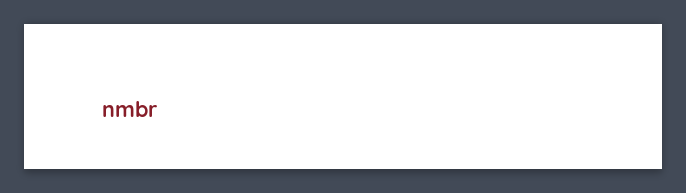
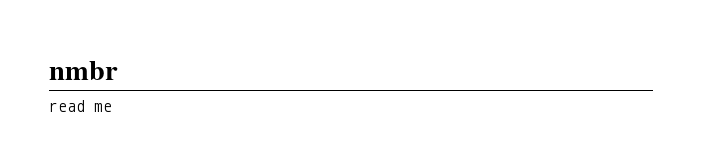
+ read me

